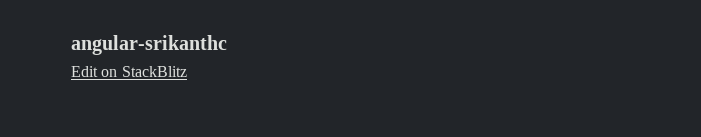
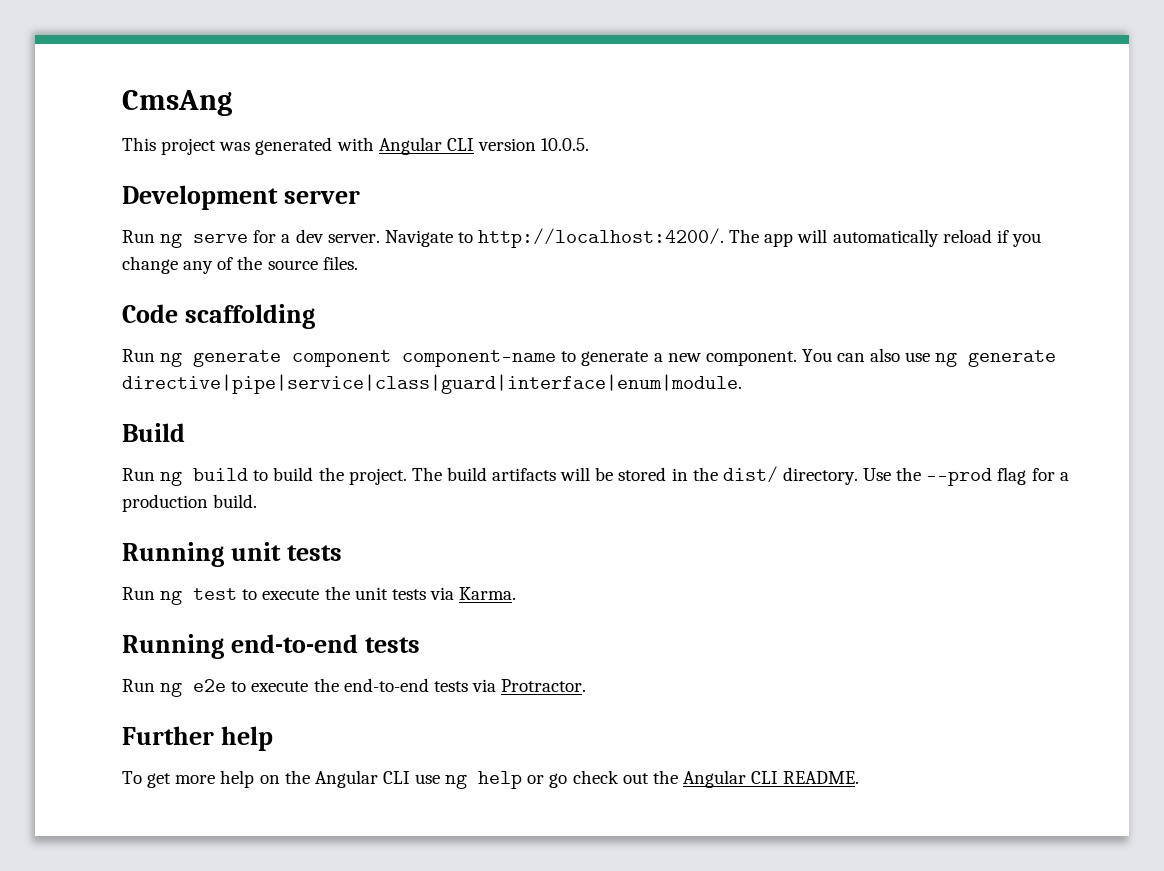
- angular-srikanthc
- Edit on StackBlitz
+ CmsAng
+ This project was generated with Angular CLI version 10.0.5.
+ Development server
+ Run ng serve for a dev server. Navigate to http://localhost:4200/. The app will automatically reload if you change any of the source files.
+ Code scaffolding
+ Run ng generate component component-name to generate a new component. You can also use ng generate directive|pipe|service|class|guard|interface|enum|module.
+ Build
+ Run ng build to build the project. The build artifacts will be stored in the dist/ directory. Use the --prod flag for a production build.
+ Running unit tests
+ Run ng test to execute the unit tests via Karma.
+ Running end-to-end tests
+ Run ng e2e to execute the end-to-end tests via Protractor.
+ Further help
+ To get more help on the Angular CLI use ng help or go check out the Angular CLI README.

